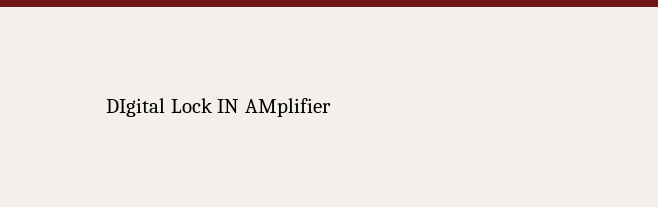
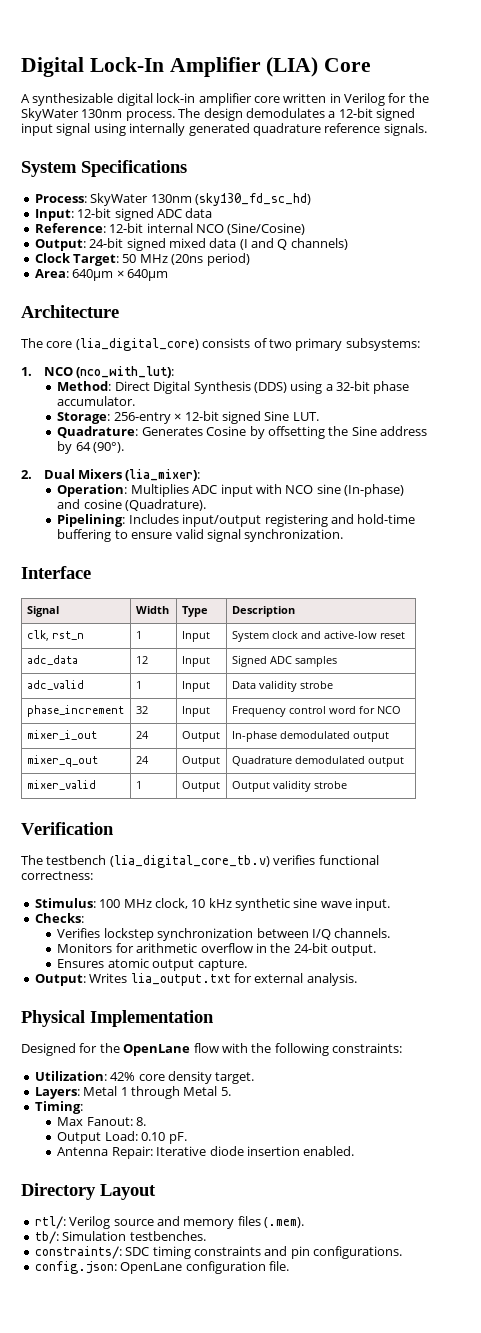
- DIgital Lock IN AMplifier
+ Digital Lock-In Amplifier (LIA) Core
+ A synthesizable digital lock-in amplifier core written in Verilog for the SkyWater 130nm process. The design demodulates a 12-bit signed input signal using internally generated quadrature reference signals.
+ System Specifications
+ Process: SkyWater 130nm (sky130_fd_sc_hd)
+ Input: 12-bit signed ADC data
+ Reference: 12-bit internal NCO (Sine/Cosine)
+ Output: 24-bit signed mixed data (I and Q channels)
+ Clock Target: 50 MHz (20ns period)
+ Area: 640µm × 640µm
+ Architecture
+ The core (lia_digital_core) consists of two primary subsystems:
+ 1. NCO (nco_with_lut):
+ Method: Direct Digital Synthesis (DDS) using a 32-bit phase accumulator.
+ Storage: 256-entry × 12-bit signed Sine LUT.
+ Quadrature: Generates Cosine by offsetting the Sine address by 64 (90°).
+ 2. Dual Mixers (lia_mixer):
+ Operation: Multiplies ADC input with NCO sine (In-phase) and cosine (Quadrature).
+ Pipelining: Includes input/output registering and hold-time buffering to ensure valid signal synchronization.
+ Interface
+ Signal | Width | Type | Description
+ clk, rst_n | 1 | Input | System clock and active-low reset
+ adc_data | 12 | Input | Signed ADC samples
+ adc_valid | 1 | Input | Data validity strobe
+ phase_increment | 32 | Input | Frequency control word for NCO
+ mixer_i_out | 24 | Output | In-phase demodulated output
+ mixer_q_out | 24 | Output | Quadrature demodulated output
+ mixer_valid | 1 | Output | Output validity strobe
+ Verification
+ The testbench (lia_digital_core_tb.v) verifies functional correctness:
+ Stimulus: 100 MHz clock, 10 kHz synthetic sine wave input.
+ Checks:
+ Verifies lockstep synchronization between I/Q channels.
+ Monitors for arithmetic overflow in the 24-bit output.
+ Ensures atomic output capture.
+ Output: Writes lia_output.txt for external analysis.
+ Physical Implementation
+ Designed for the OpenLane flow with the following constraints:
+ Utilization: 42% core density target.
+ Layers: Metal 1 through Metal 5.
+ Timing:
+ Max Fanout: 8.
+ Output Load: 0.10 pF.
+ Antenna Repair: Iterative diode insertion enabled.
+ Directory Layout
+ rtl/: Verilog source and memory files (.mem).
+ tb/: Simulation testbenches.
+ constraints/: SDC timing constraints and pin configurations.
+ config.json: OpenLane configuration file.

